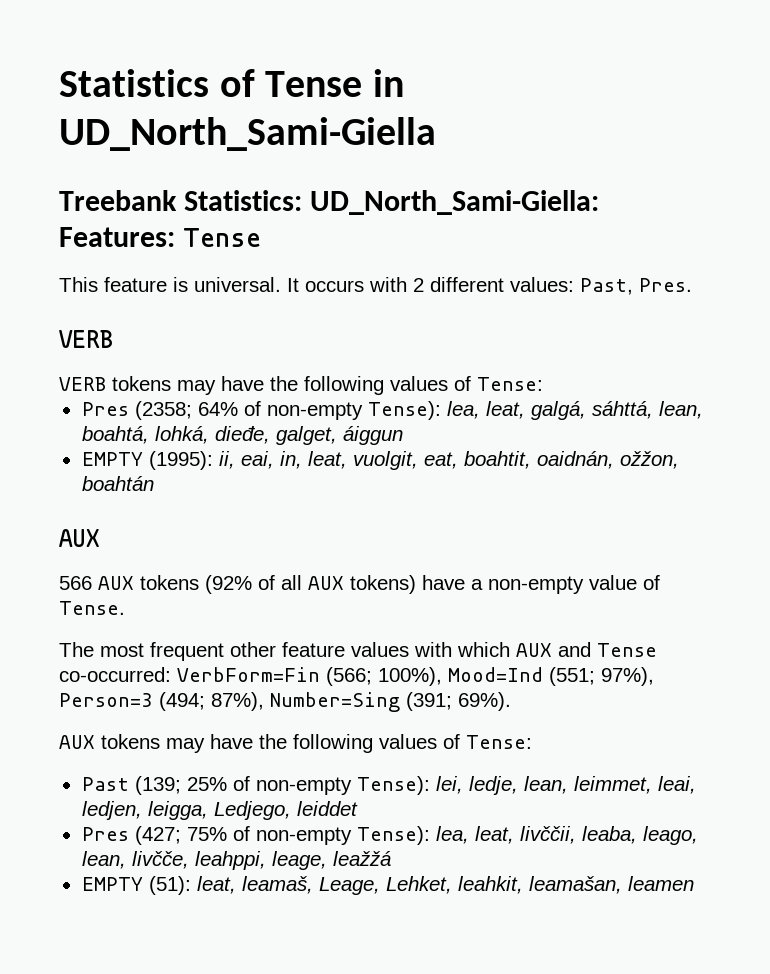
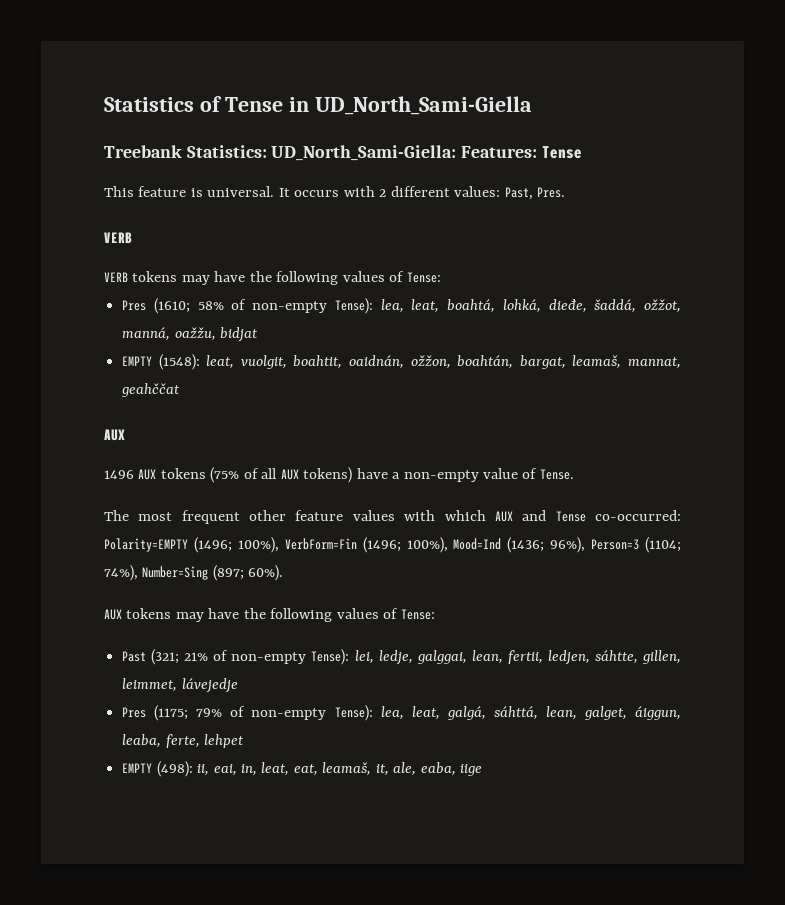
- Pres (2358; 64% of non-empty Tense): lea, leat, galgá, sáhttá, lean, boahtá, lohká, dieđe, galget, áiggun
- EMPTY (1995): ii, eai, in, leat, vuolgit, eat, boahtit, oaidnán, ožžon, boahtán
+ Pres (1610; 58% of non-empty Tense): lea, leat, boahtá, lohká, dieđe, šaddá, ožžot, manná, oažžu, bidjat
+ EMPTY (1548): leat, vuolgit, boahtit, oaidnán, ožžon, boahtán, bargat, leamaš, mannat, geahččat
- 566 AUX tokens (92% of all AUX tokens) have a non-empty value of Tense.
+ 1496 AUX tokens (75% of all AUX tokens) have a non-empty value of Tense.
- The most frequent other feature values with which AUX and Tense co-occurred: VerbForm=Fin (566; 100%), Mood=Ind (551; 97%), Person=3 (494; 87%), Number=Sing (391; 69%).
+ The most frequent other feature values with which AUX and Tense co-occurred: Polarity=EMPTY (1496; 100%), VerbForm=Fin (1496; 100%), Mood=Ind (1436; 96%), Person=3 (1104; 74%), Number=Sing (897; 60%).
- Past (139; 25% of non-empty Tense): lei, ledje, lean, leimmet, leai, ledjen, leigga, Ledjego, leiddet
- Pres (427; 75% of non-empty Tense): lea, leat, livččii, leaba, leago, lean, livčče, leahppi, leage, leažžá
- EMPTY (51): leat, leamaš, Leage, Lehket, leahkit, leamašan, leamen
+ Past (321; 21% of non-empty Tense): lei, ledje, galggai, lean, fertii, ledjen, sáhtte, gillen, leimmet, lávejedje
+ Pres (1175; 79% of non-empty Tense): lea, leat, galgá, sáhttá, lean, galget, áiggun, leaba, ferte, lehpet
+ EMPTY (498): ii, eai, in, leat, eat, leamaš, it, ale, eaba, iige

